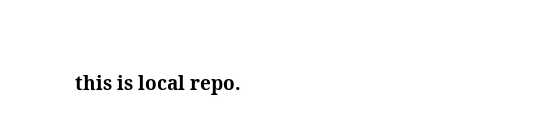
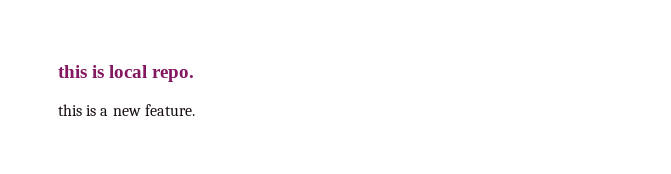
+ this is a new feature.

